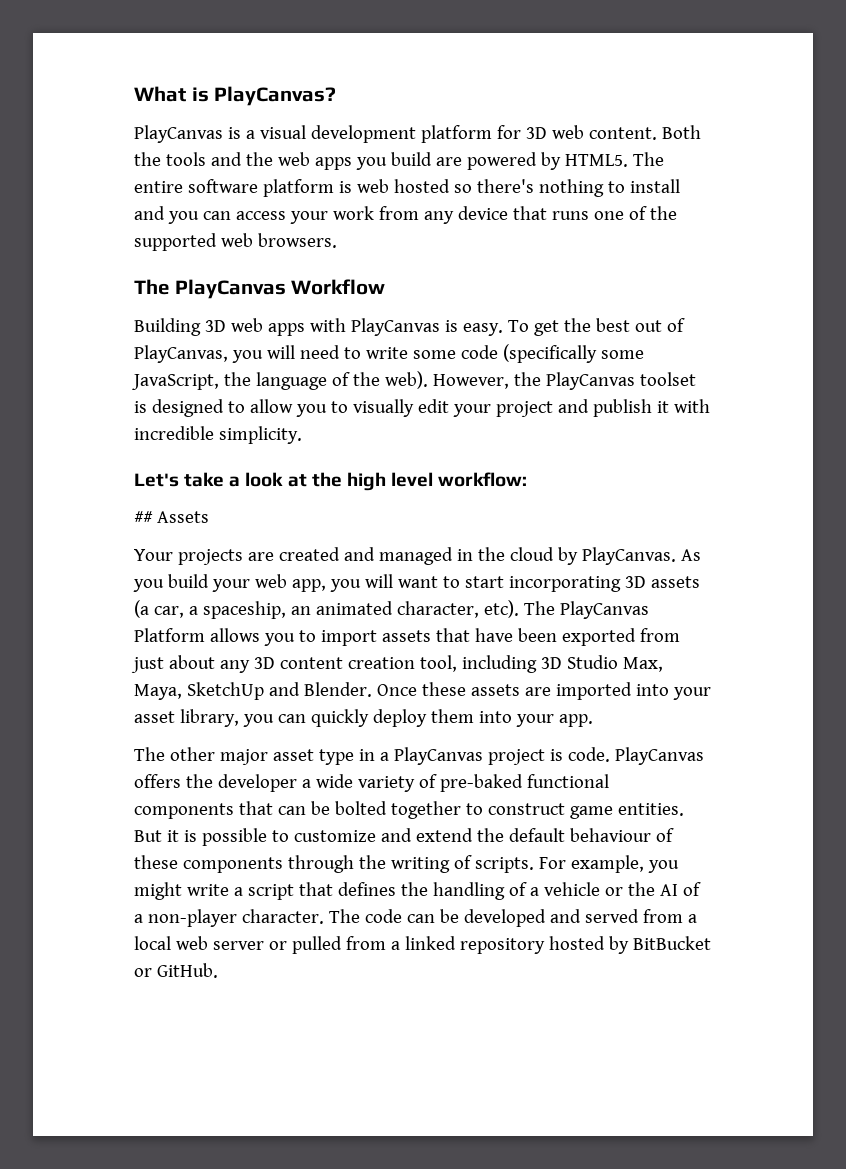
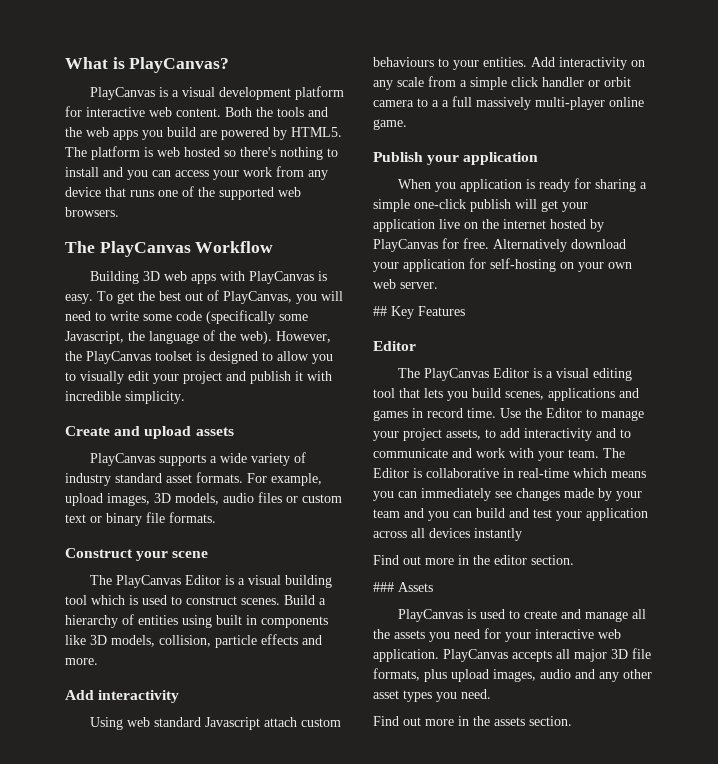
- PlayCanvas is a visual development platform for 3D web content.
+ PlayCanvas is a visual development platform for interactive web content.
- The entire software platform is web hosted so there's nothing to install and you can access your work from any device that runs one of the supported web browsers.
+ The platform is web hosted so there's nothing to install and you can access your work from any device that runs one of the supported web browsers.
- To get the best out of PlayCanvas, you will need to write some code (specifically some JavaScript, the language of the web).
+ To get the best out of PlayCanvas, you will need to write some code (specifically some Javascript, the language of the web).
- Let's take a look at the high level workflow:
- ## Assets
- Your projects are created and managed in the cloud by PlayCanvas. As you build your web app, you will want to start incorporating 3D assets (a car, a spaceship, an animated character, etc). The PlayCanvas Platform allows you to import assets that have been exported from just about any 3D content creation tool, including 3D Studio Max, Maya, SketchUp and Blender. Once these assets are imported into your asset library, you can quickly deploy them into your app.
- The other major asset type in a PlayCanvas project is code. PlayCanvas offers the developer a wide variety of pre-baked functional components that can be bolted together to construct game entities. But it is possible to customize and extend the default behaviour of these components through the writing of scripts. For example, you might write a script that defines the handling of a vehicle or the AI of a non-player character. The code can be developed and served from a local web server or pulled from a linked repository hosted by BitBucket or GitHub.
+ Create and upload assets
+ PlayCanvas supports a wide variety of industry standard asset formats. For example, upload images, 3D models, audio files or custom text or binary file formats.
+ Construct your scene
+ The PlayCanvas Editor is a visual building tool which is used to construct scenes. Build a hierarchy of entities using built in components like 3D models, collision, particle effects and more.
+ Add interactivity
+ Using web standard Javascript attach custom behaviours to your entities. Add interactivity on any scale from a simple click handler or orbit camera to a a full massively multi-player online game.
+ Publish your application
+ When you application is ready for sharing a simple one-click publish will get your application live on the internet hosted by PlayCanvas for free. Alternatively download your application for self-hosting on your own web server.
+ ## Key Features
+ Editor
+ The PlayCanvas Editor is a visual editing tool that lets you build scenes, applications and games in record time. Use the Editor to manage your project assets, to add interactivity and to communicate and work with your team. The Editor is collaborative in real-time which means you can immediately see changes made by your team and you can build and test your application across all devices instantly
+ Find out more in the editor section.
+ ### Assets
+ PlayCanvas is used to create and manage all the assets you need for your interactive web application. PlayCanvas accepts all major 3D file formats, plus upload images, audio and any other asset types you need.
+ Find out more in the assets section.

